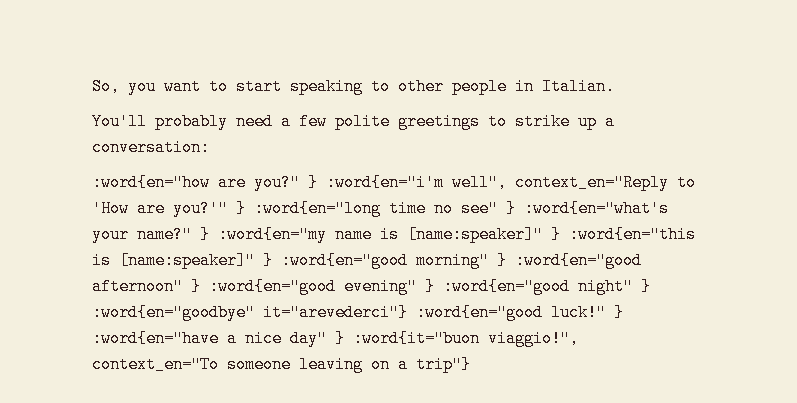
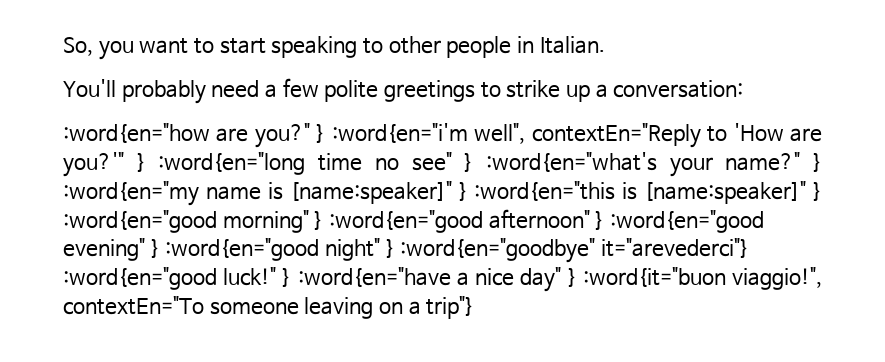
- } :word{en="i'm well", context_en="Reply to 'How are you?'"
+ } :word{en="i'm well", contextEn="Reply to 'How are you?'"
- } :word{en="have a nice day" } :word{it="buon viaggio!", context_en="To someone leaving on a trip"}
+ } :word{en="have a nice day" } :word{it="buon viaggio!", contextEn="To someone leaving on a trip"}

